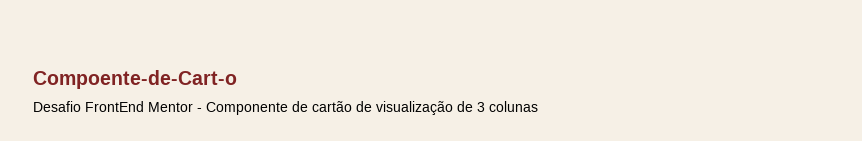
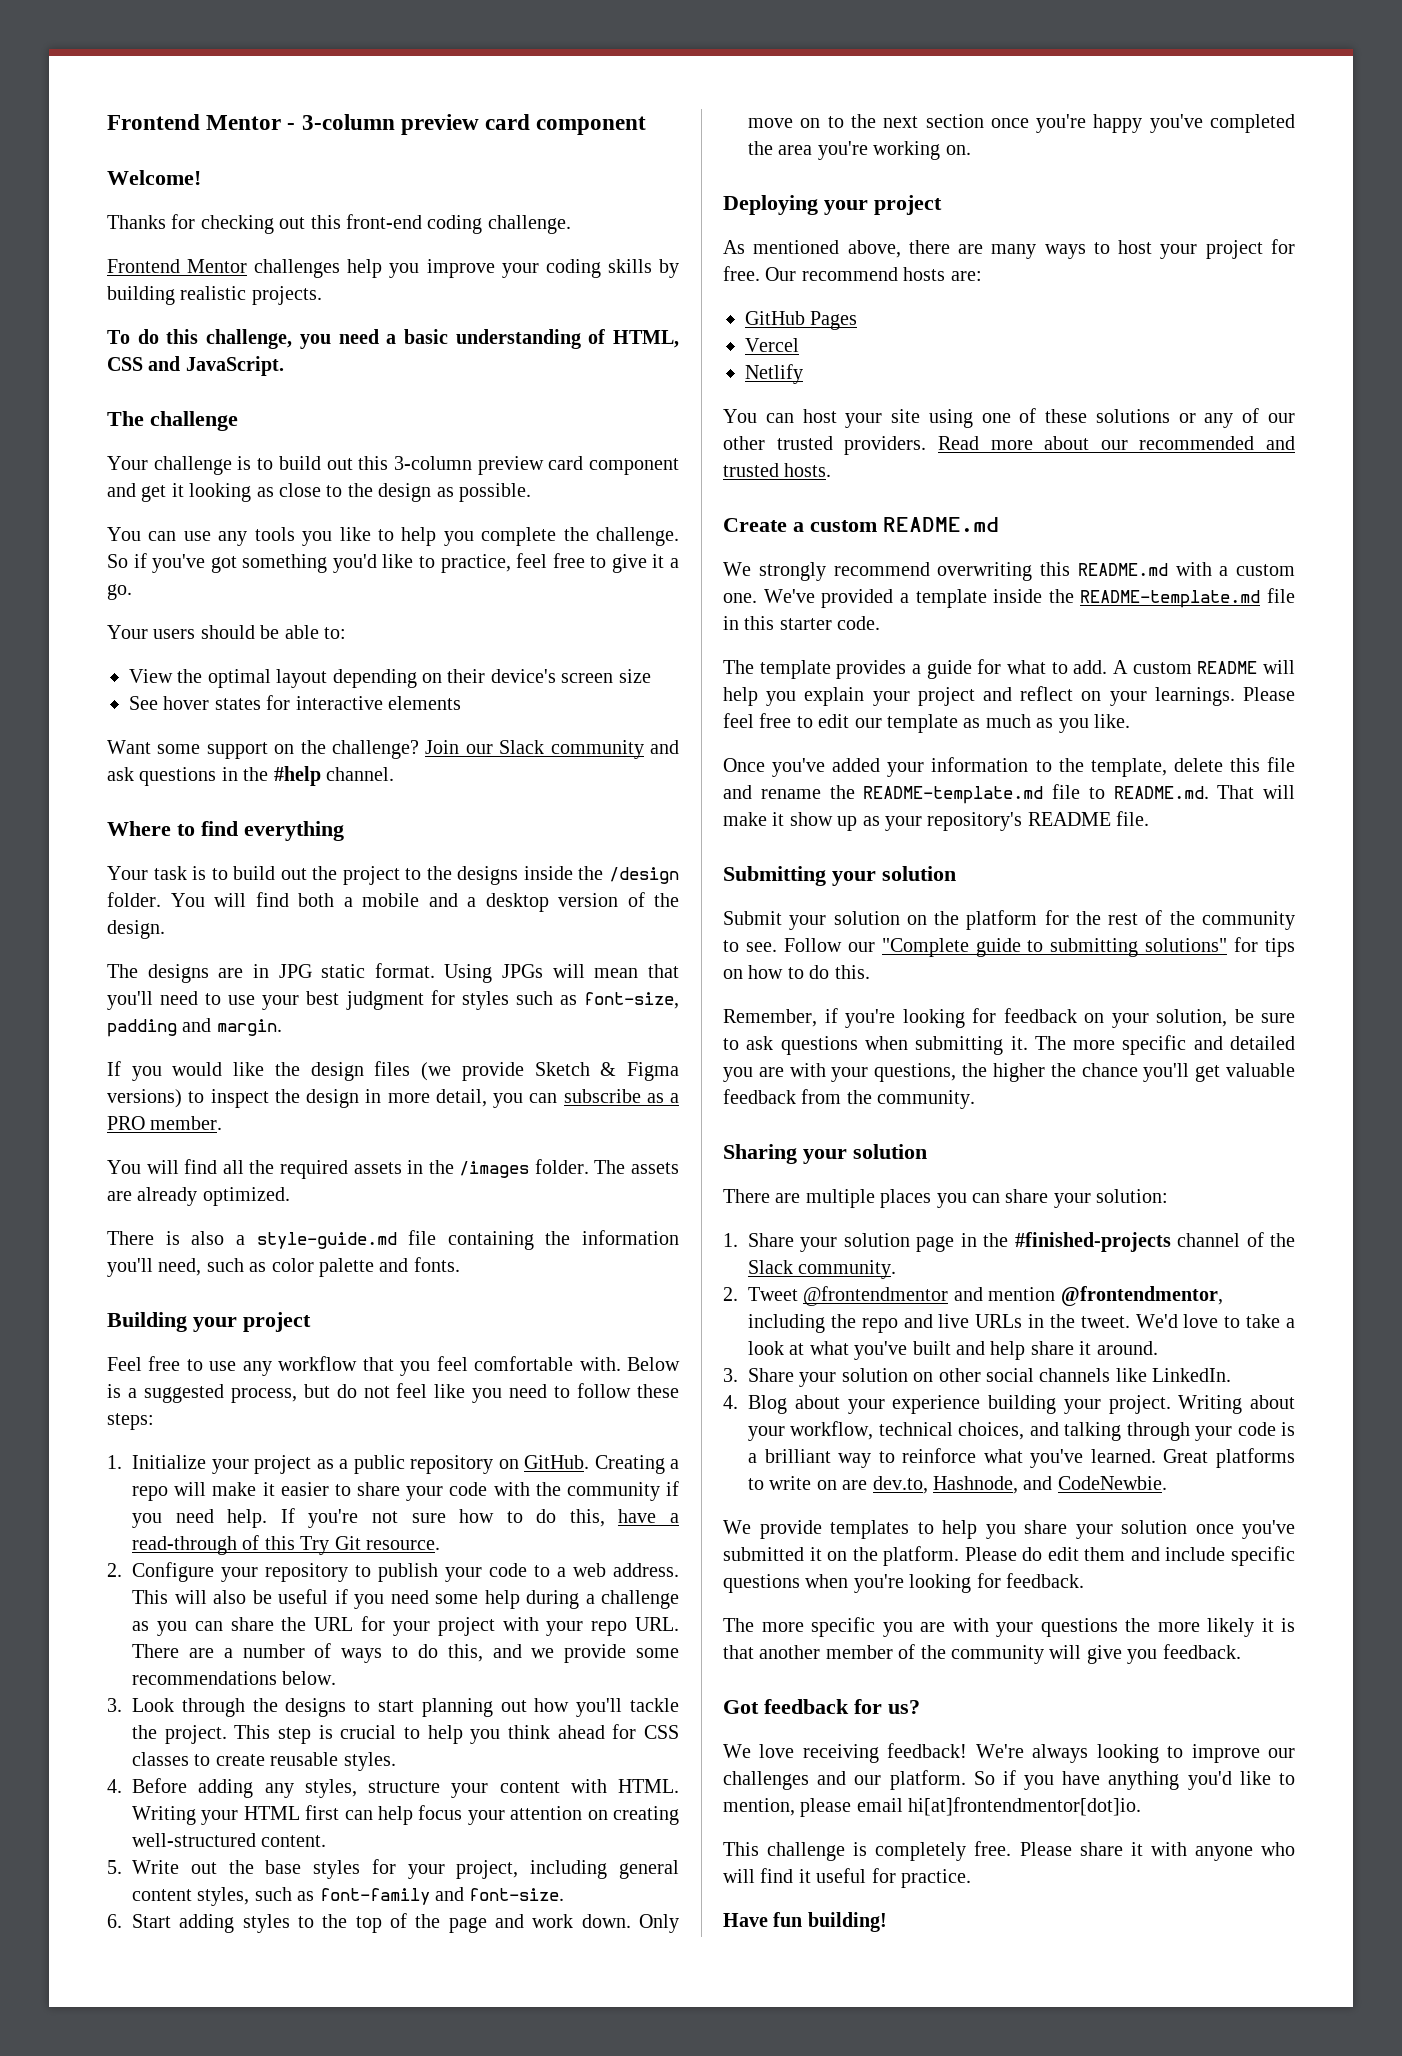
- Compoente-de-Cart-o
- Desafio FrontEnd Mentor - Componente de cartão de visualização de 3 colunas
+ Frontend Mentor - 3-column preview card component
+ Welcome!
+ Thanks for checking out this front-end coding challenge.
+ Frontend Mentor challenges help you improve your coding skills by building realistic projects.
+ To do this challenge, you need a basic understanding of HTML, CSS and JavaScript.
+ The challenge
+ Your challenge is to build out this 3-column preview card component and get it looking as close to the design as possible.
+ You can use any tools you like to help you complete the challenge. So if you've got something you'd like to practice, feel free to give it a go.
+ Your users should be able to:
+ View the optimal layout depending on their device's screen size
+ See hover states for interactive elements
+ Want some support on the challenge? Join our Slack community and ask questions in the #help channel.
+ Where to find everything
+ Your task is to build out the project to the designs inside the /design folder. You will find both a mobile and a desktop version of the design.
+ The designs are in JPG static format. Using JPGs will mean that you'll need to use your best judgment for styles such as font-size, padding and margin.
+ If you would like the design files (we provide Sketch & Figma versions) to inspect the design in more detail, you can subscribe as a PRO member.
+ You will find all the required assets in the /images folder. The assets are already optimized.
+ There is also a style-guide.md file containing the information you'll need, such as color palette and fonts.
+ Building your project
+ Feel free to use any workflow that you feel comfortable with. Below is a suggested process, but do not feel like you need to follow these steps:
+ 1. Initialize your project as a public repository on GitHub. Creating a repo will make it easier to share your code with the community if you need help. If you're not sure how to do this, have a read-through of this Try Git resource.
+ 2. Configure your repository to publish your code to a web address. This will also be useful if you need some help during a challenge as you can share the URL for your project with your repo URL. There are a number of ways to do this, and we provide some recommendations below.
+ 3. Look through the designs to start planning out how you'll tackle the project. This step is crucial to help you think ahead for CSS classes to create reusable styles.
+ 4. Before adding any styles, structure your content with HTML. Writing your HTML first can help focus your attention on creating well-structured content.
+ 5. Write out the base styles for your project, including general content styles, such as font-family and font-size.
+ 6. Start adding styles to the top of the page and work down. Only move on to the next section once you're happy you've completed the area you're working on.
+ Deploying your project
+ As mentioned above, there are many ways to host your project for free. Our recommend hosts are:
+ GitHub Pages
+ Vercel
+ Netlify
+ You can host your site using one of these solutions or any of our other trusted providers. Read more about our recommended and trusted hosts.
+ Create a custom README.md
+ We strongly recommend overwriting this README.md with a custom one. We've provided a template inside the README-template.md file in this starter code.
+ The template provides a guide for what to add. A custom README will help you explain your project and reflect on your learnings. Please feel free to edit our template as much as you like.
+ Once you've added your information to the template, delete this file and rename the README-template.md file to README.md. That will make it show up as your repository's README file.
+ Submitting your solution
+ Submit your solution on the platform for the rest of the community to see. Follow our "Complete guide to submitting solutions" for tips on how to do this.
+ Remember, if you're looking for feedback on your solution, be sure to ask questions when submitting it. The more specific and detailed you are with your questions, the higher the chance you'll get valuable feedback from the community.
+ Sharing your solution
+ There are multiple places you can share your solution:
+ 1. Share your solution page in the #finished-projects channel of the Slack community.
+ 2. Tweet @frontendmentor and mention @frontendmentor, including the repo and live URLs in the tweet. We'd love to take a look at what you've built and help share it around.
+ 3. Share your solution on other social channels like LinkedIn.
+ 4. Blog about your experience building your project. Writing about your workflow, technical choices, and talking through your code is a brilliant way to reinforce what you've learned. Great platforms to write on are dev.to, Hashnode, and CodeNewbie.
+ We provide templates to help you share your solution once you've submitted it on the platform. Please do edit them and include specific questions when you're looking for feedback.
+ The more specific you are with your questions the more likely it is that another member of the community will give you feedback.
+ Got feedback for us?
+ We love receiving feedback! We're always looking to improve our challenges and our platform. So if you have anything you'd like to mention, please email hi[at]frontendmentor[dot]io.
+ This challenge is completely free. Please share it with anyone who will find it useful for practice.
+ Have fun building!

